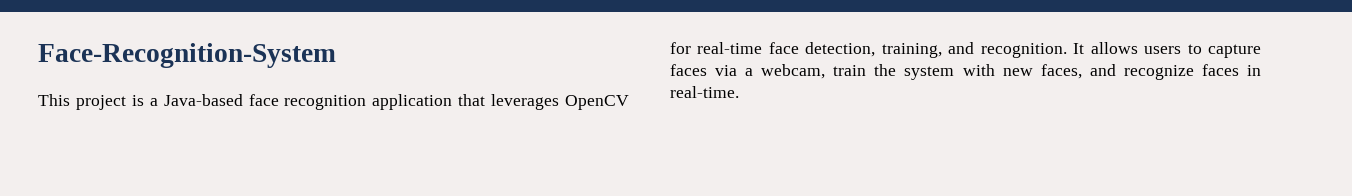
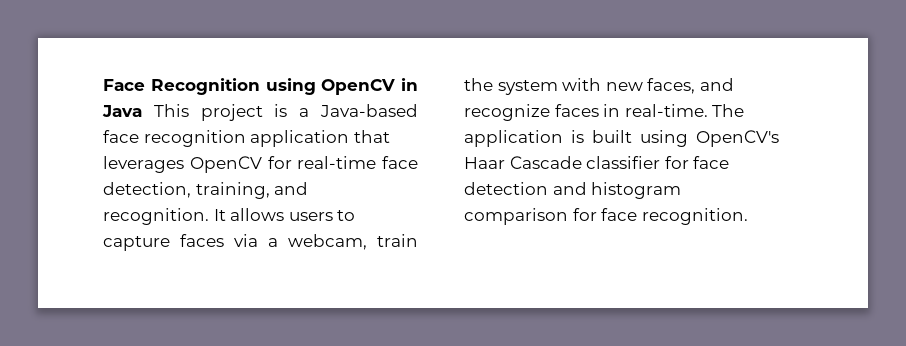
- Face-Recognition-System
- This project is a Java-based face recognition application that leverages OpenCV for real-time face detection, training, and recognition.
+ Face Recognition using OpenCV in Java This project is a Java-based face recognition application that leverages OpenCV for real-time face detection, training, and recognition.
+ The application is built using OpenCV's Haar Cascade classifier for face detection and histogram comparison for face recognition.

